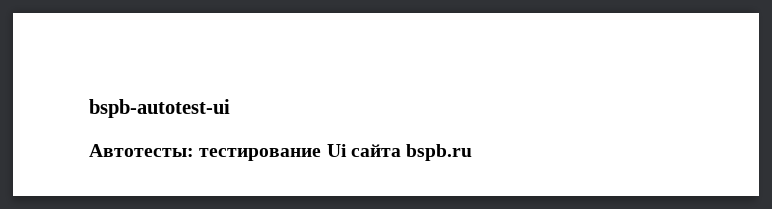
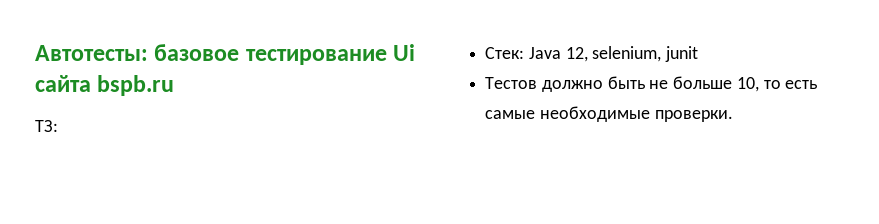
- bspb-autotest-ui
- Автотесты: тестирование Ui сайта bspb.ru
+ Автотесты: базовое тестирование Ui сайта bspb.ru
+ ТЗ:
+ Стек: Java 12, selenium, junit
+ Тестов должно быть не больше 10, то есть самые необходимые проверки.

